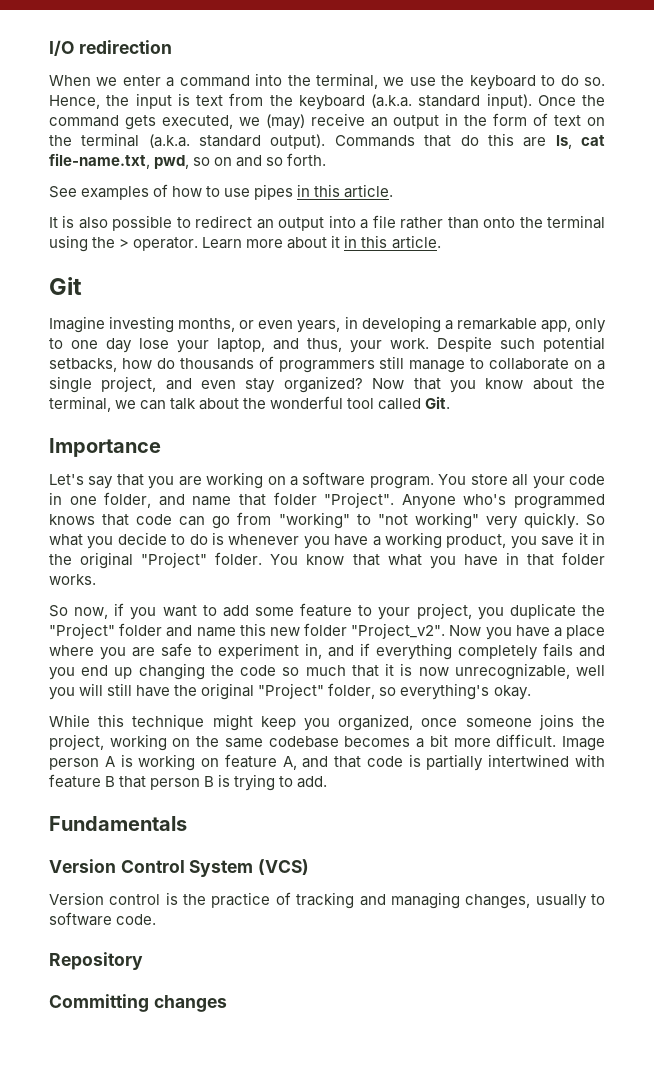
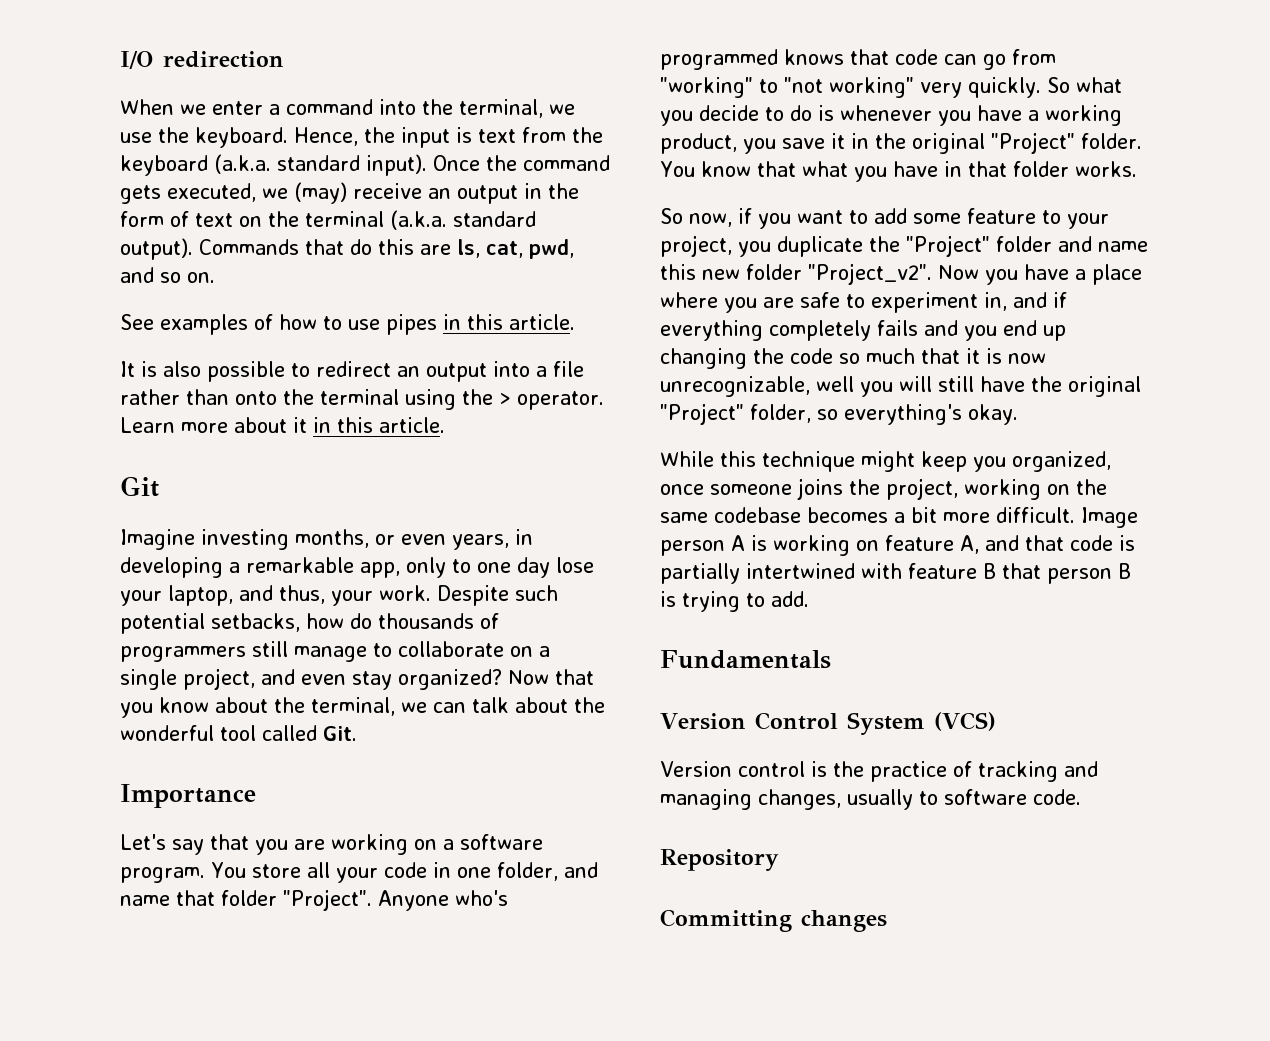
- When we enter a command into the terminal, we use the keyboard to do so.
+ When we enter a command into the terminal, we use the keyboard.
- Commands that do this are ls, cat file-name.txt, pwd, so on and so forth.
+ Commands that do this are ls, cat, pwd, and so on.

